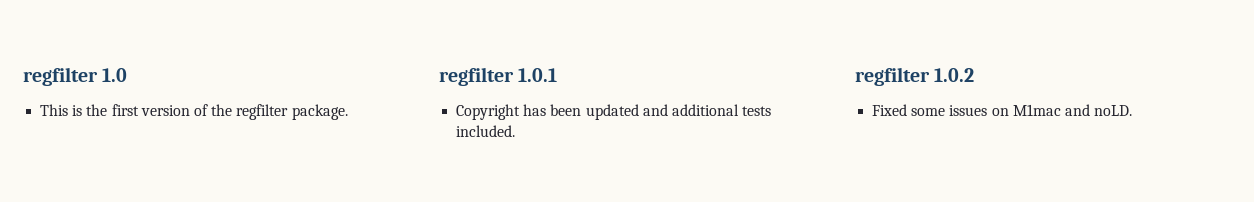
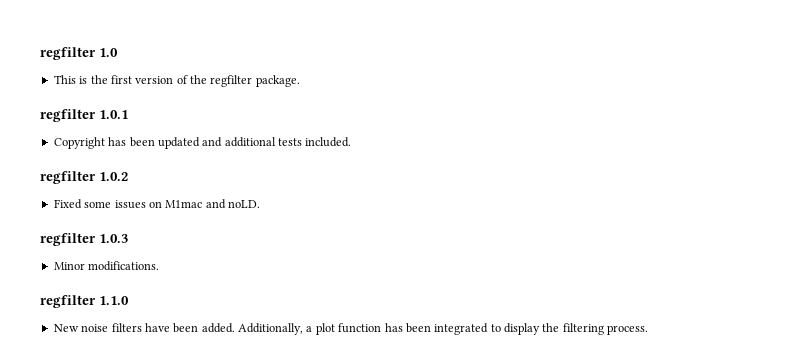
+ regfilter 1.0.3
+ Minor modifications.
+ regfilter 1.1.0
+ New noise filters have been added. Additionally, a plot function has been integrated to display the filtering process.

